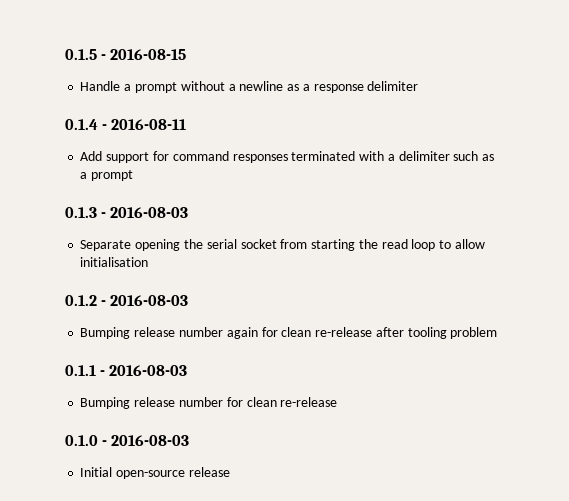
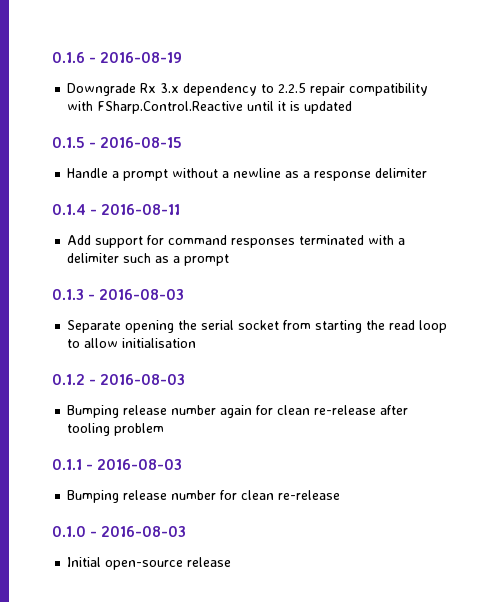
+ 0.1.6 - 2016-08-19
+ Downgrade Rx 3.x dependency to 2.2.5 repair compatibility with FSharp.Control.Reactive until it is updated

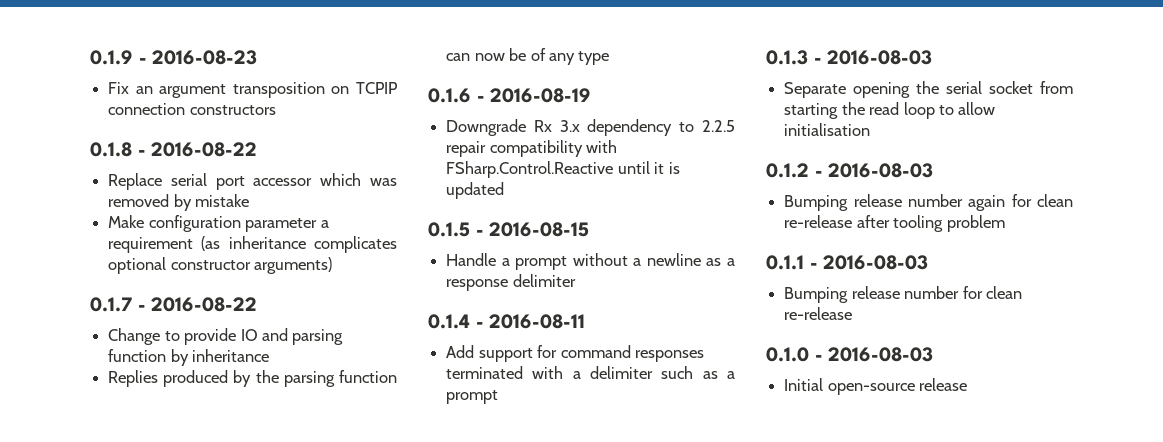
+ 0.1.9 - 2016-08-23
+ Fix an argument transposition on TCPIP connection constructors
+ 0.1.8 - 2016-08-22
+ Replace serial port accessor which was removed by mistake
+ Make configuration parameter a requirement (as inheritance complicates optional constructor arguments)
+ 0.1.7 - 2016-08-22
+ Change to provide IO and parsing function by inheritance
+ Replies produced by the parsing function can now be of any type

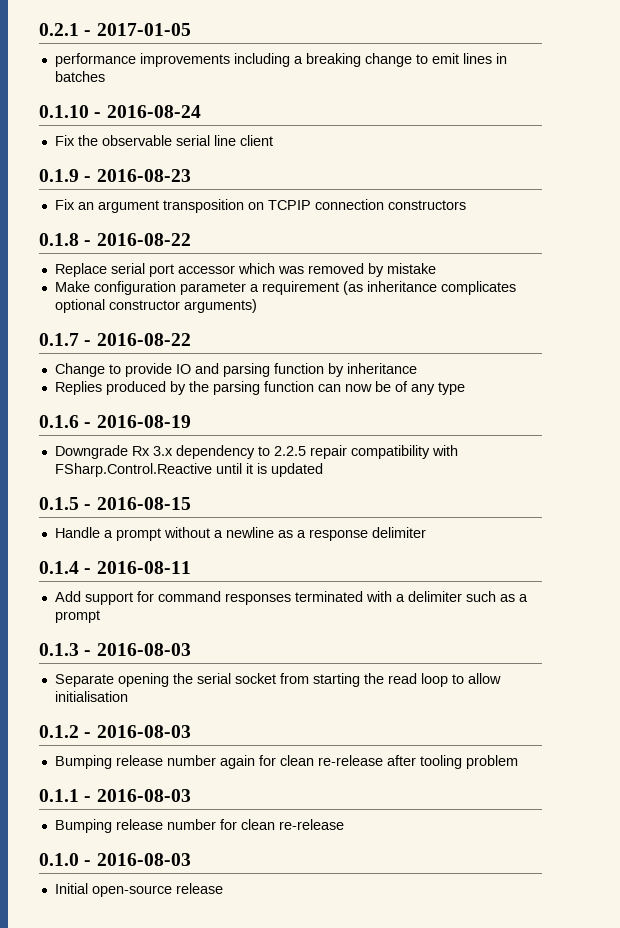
+ 0.2.1 - 2017-01-05
+ performance improvements including a breaking change to emit lines in batches
+ 0.1.10 - 2016-08-24
+ Fix the observable serial line client

